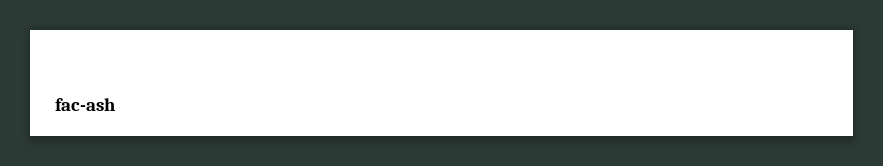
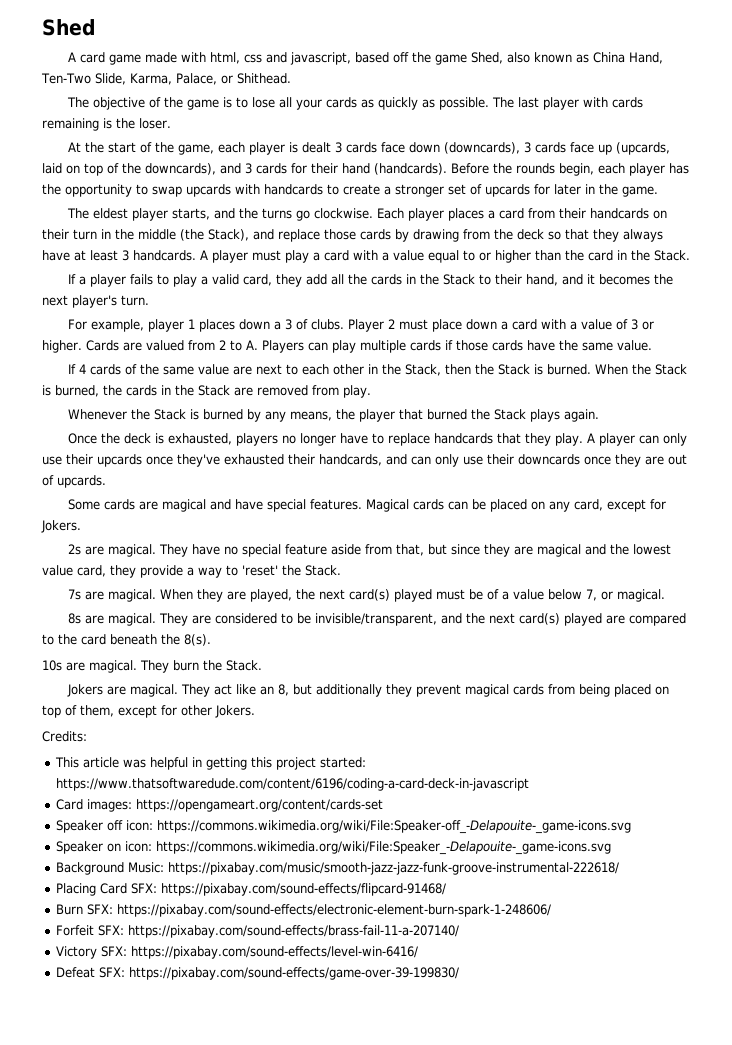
- fac-ash
+ Shed
+ A card game made with html, css and javascript, based off the game Shed, also known as China Hand, Ten-Two Slide, Karma, Palace, or Shithead.
+ The objective of the game is to lose all your cards as quickly as possible. The last player with cards remaining is the loser.
+ At the start of the game, each player is dealt 3 cards face down (downcards), 3 cards face up (upcards, laid on top of the downcards), and 3 cards for their hand (handcards). Before the rounds begin, each player has the opportunity to swap upcards with handcards to create a stronger set of upcards for later in the game.
+ The eldest player starts, and the turns go clockwise. Each player places a card from their handcards on their turn in the middle (the Stack), and replace those cards by drawing from the deck so that they always have at least 3 handcards. A player must play a card with a value equal to or higher than the card in the Stack.
+ If a player fails to play a valid card, they add all the cards in the Stack to their hand, and it becomes the next player's turn.
+ For example, player 1 places down a 3 of clubs. Player 2 must place down a card with a value of 3 or higher. Cards are valued from 2 to A. Players can play multiple cards if those cards have the same value.
+ If 4 cards of the same value are next to each other in the Stack, then the Stack is burned. When the Stack is burned, the cards in the Stack are removed from play.
+ Whenever the Stack is burned by any means, the player that burned the Stack plays again.
+ Once the deck is exhausted, players no longer have to replace handcards that they play. A player can only use their upcards once they've exhausted their handcards, and can only use their downcards once they are out of upcards.
+ Some cards are magical and have special features. Magical cards can be placed on any card, except for Jokers.
+ 2s are magical. They have no special feature aside from that, but since they are magical and the lowest value card, they provide a way to 'reset' the Stack.
+ 7s are magical. When they are played, the next card(s) played must be of a value below 7, or magical.
+ 8s are magical. They are considered to be invisible/transparent, and the next card(s) played are compared to the card beneath the 8(s).
+ 10s are magical. They burn the Stack.
+ Jokers are magical. They act like an 8, but additionally they prevent magical cards from being placed on top of them, except for other Jokers.
+ Credits:
+ This article was helpful in getting this project started: https://www.thatsoftwaredude.com/content/6196/coding-a-card-deck-in-javascript
+ Card images: https://opengameart.org/content/cards-set
+ Speaker off icon: https://commons.wikimedia.org/wiki/File:Speaker-off_-Delapouite-_game-icons.svg
+ Speaker on icon: https://commons.wikimedia.org/wiki/File:Speaker_-Delapouite-_game-icons.svg
+ Background Music: https://pixabay.com/music/smooth-jazz-jazz-funk-groove-instrumental-222618/
+ Placing Card SFX: https://pixabay.com/sound-effects/flipcard-91468/
+ Burn SFX: https://pixabay.com/sound-effects/electronic-element-burn-spark-1-248606/
+ Forfeit SFX: https://pixabay.com/sound-effects/brass-fail-11-a-207140/
+ Victory SFX: https://pixabay.com/sound-effects/level-win-6416/
+ Defeat SFX: https://pixabay.com/sound-effects/game-over-39-199830/

